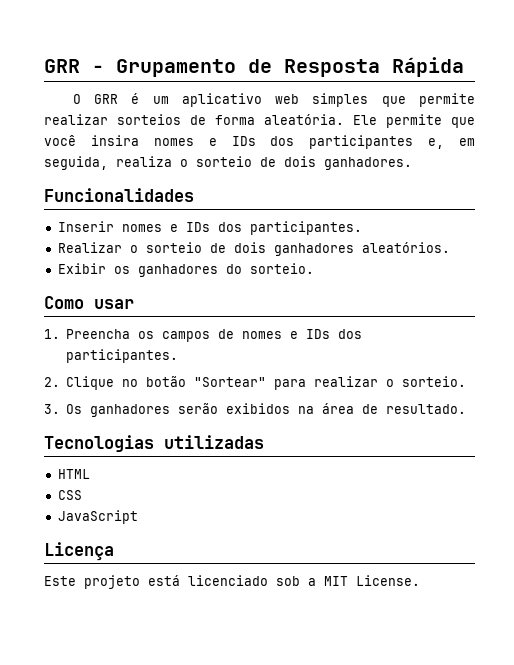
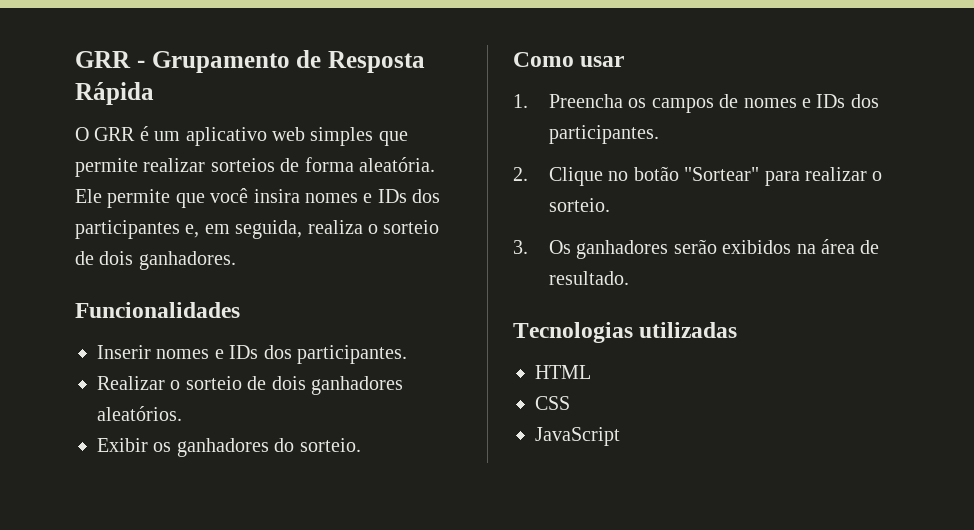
- Licença
- Este projeto está licenciado sob a MIT License.

